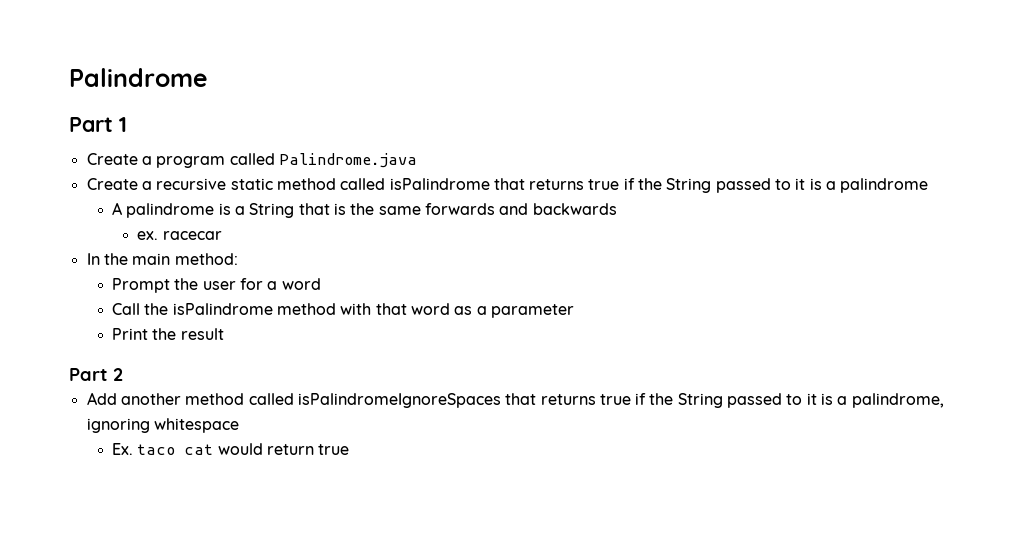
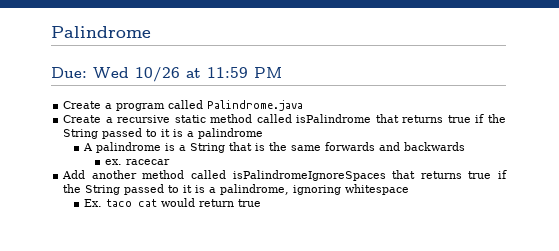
- Part 1
+ Due: Wed 10/26 at 11:59 PM
- In the main method:
- Prompt the user for a word
- Call the isPalindrome method with that word as a parameter
- Print the result
- Part 2

